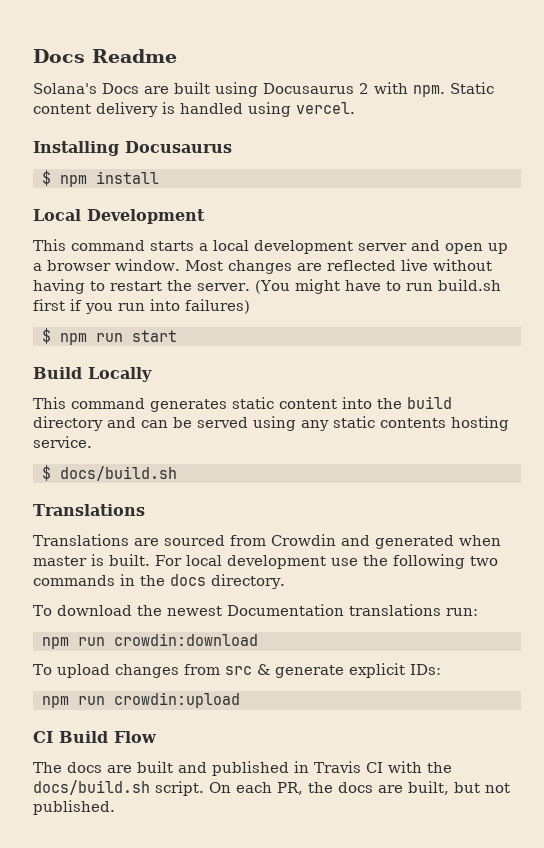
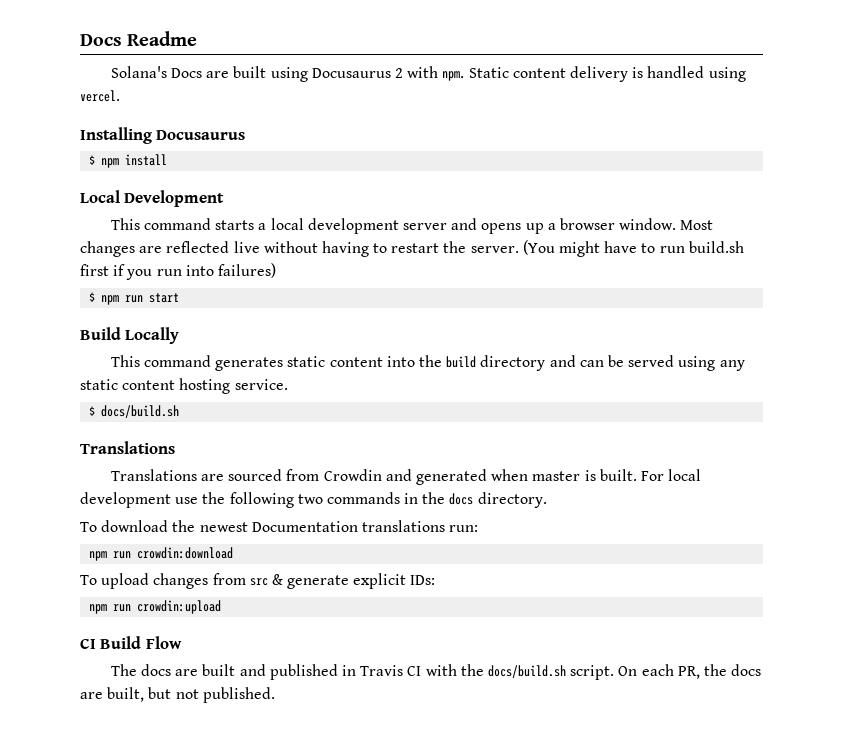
- This command starts a local development server and open up a browser window.
+ This command starts a local development server and opens up a browser window.
- This command generates static content into the build directory and can be served using any static contents hosting service.
+ This command generates static content into the build directory and can be served using any static content hosting service.

